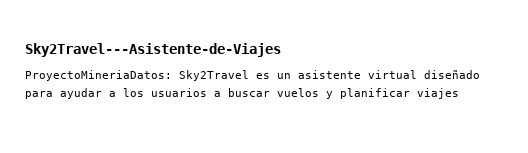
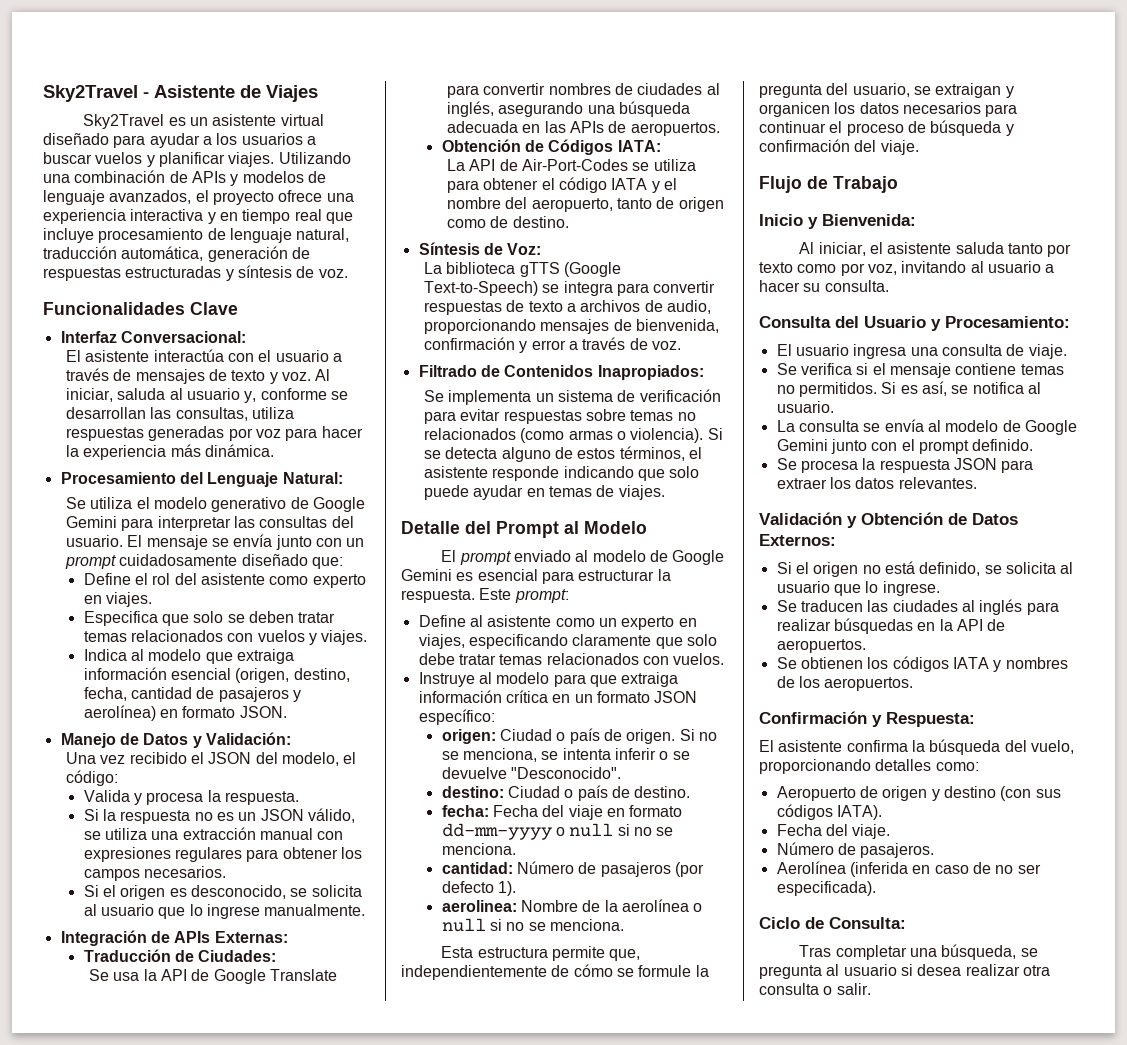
- Sky2Travel---Asistente-de-Viajes
- ProyectoMineriaDatos: Sky2Travel es un asistente virtual diseñado para ayudar a los usuarios a buscar vuelos y planificar viajes
+ Sky2Travel - Asistente de Viajes
+ Sky2Travel es un asistente virtual diseñado para ayudar a los usuarios a buscar vuelos y planificar viajes. Utilizando una combinación de APIs y modelos de lenguaje avanzados, el proyecto ofrece una experiencia interactiva y en tiempo real que incluye procesamiento de lenguaje natural, traducción automática, generación de respuestas estructuradas y síntesis de voz.
+ Funcionalidades Clave
+ Interfaz Conversacional:
+ El asistente interactúa con el usuario a través de mensajes de texto y voz. Al iniciar, saluda al usuario y, conforme se desarrollan las consultas, utiliza respuestas generadas por voz para hacer la experiencia más dinámica.
+ Procesamiento del Lenguaje Natural:
+ Se utiliza el modelo generativo de Google Gemini para interpretar las consultas del usuario. El mensaje se envía junto con un prompt cuidadosamente diseñado que:
+ Define el rol del asistente como experto en viajes.
+ Especifica que solo se deben tratar temas relacionados con vuelos y viajes.
+ Indica al modelo que extraiga información esencial (origen, destino, fecha, cantidad de pasajeros y aerolínea) en formato JSON.
+ Manejo de Datos y Validación:
+ Una vez recibido el JSON del modelo, el código:
+ Valida y procesa la respuesta.
+ Si la respuesta no es un JSON válido, se utiliza una extracción manual con expresiones regulares para obtener los campos necesarios.
+ Si el origen es desconocido, se solicita al usuario que lo ingrese manualmente.
+ Integración de APIs Externas:
+ Traducción de Ciudades:
+ Se usa la API de Google Translate para convertir nombres de ciudades al inglés, asegurando una búsqueda adecuada en las APIs de aeropuertos.
+ Obtención de Códigos IATA:
+ La API de Air-Port-Codes se utiliza para obtener el código IATA y el nombre del aeropuerto, tanto de origen como de destino.
+ Síntesis de Voz:
+ La biblioteca gTTS (Google Text-to-Speech) se integra para convertir respuestas de texto a archivos de audio, proporcionando mensajes de bienvenida, confirmación y error a través de voz.
+ Filtrado de Contenidos Inapropiados:
+ Se implementa un sistema de verificación para evitar respuestas sobre temas no relacionados (como armas o violencia). Si se detecta alguno de estos términos, el asistente responde indicando que solo puede ayudar en temas de viajes.
+ Detalle del Prompt al Modelo
+ El prompt enviado al modelo de Google Gemini es esencial para estructurar la respuesta. Este prompt:
+ Define al asistente como un experto en viajes, especificando claramente que solo debe tratar temas relacionados con vuelos.
+ Instruye al modelo para que extraiga información crítica en un formato JSON específico:
+ origen: Ciudad o país de origen. Si no se menciona, se intenta inferir o se devuelve "Desconocido".
+ destino: Ciudad o país de destino.
+ fecha: Fecha del viaje en formato dd-mm-yyyy o null si no se menciona.
+ cantidad: Número de pasajeros (por defecto 1).
+ aerolinea: Nombre de la aerolínea o null si no se menciona.
+ Esta estructura permite que, independientemente de cómo se formule la pregunta del usuario, se extraigan y organicen los datos necesarios para continuar el proceso de búsqueda y confirmación del viaje.
+ Flujo de Trabajo
+ Inicio y Bienvenida:
+ Al iniciar, el asistente saluda tanto por texto como por voz, invitando al usuario a hacer su consulta.
+ Consulta del Usuario y Procesamiento:
+ El usuario ingresa una consulta de viaje.
+ Se verifica si el mensaje contiene temas no permitidos. Si es así, se notifica al usuario.
+ La consulta se envía al modelo de Google Gemini junto con el prompt definido.
+ Se procesa la respuesta JSON para extraer los datos relevantes.
+ Validación y Obtención de Datos Externos:
+ Si el origen no está definido, se solicita al usuario que lo ingrese.
+ Se traducen las ciudades al inglés para realizar búsquedas en la API de aeropuertos.
+ Se obtienen los códigos IATA y nombres de los aeropuertos.
+ Confirmación y Respuesta:
+ El asistente confirma la búsqueda del vuelo, proporcionando detalles como:
+ Aeropuerto de origen y destino (con sus códigos IATA).
+ Fecha del viaje.
+ Número de pasajeros.
+ Aerolínea (inferida en caso de no ser especificada).
+ Ciclo de Consulta:
+ Tras completar una búsqueda, se pregunta al usuario si desea realizar otra consulta o salir.

